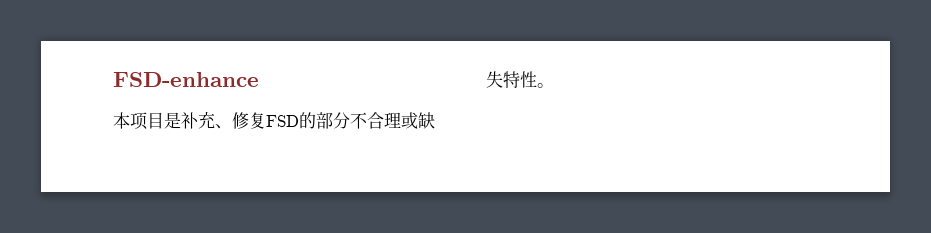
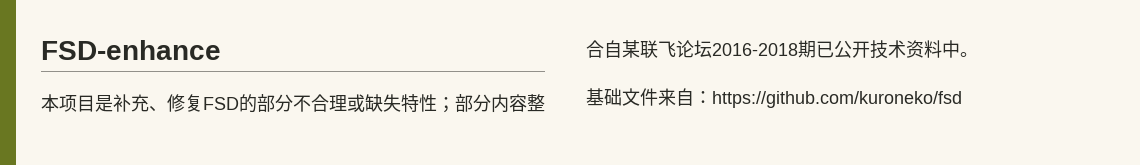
- 本项目是补充、修复FSD的部分不合理或缺失特性。
+ 本项目是补充、修复FSD的部分不合理或缺失特性；部分内容整合自某联飞论坛2016-2018期已公开技术资料中。
+ 基础文件来自：https://github.com/kuroneko/fsd

